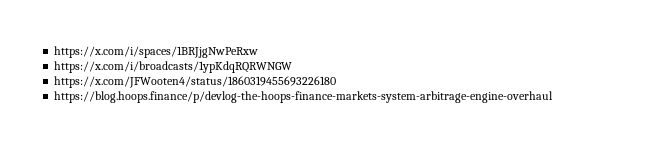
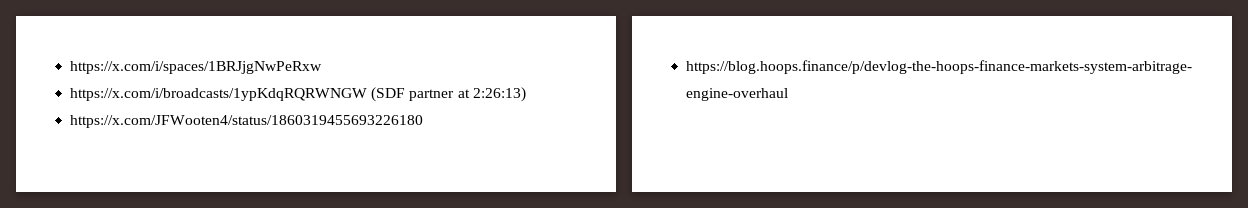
- https://x.com/i/broadcasts/1ypKdqRQRWNGW
+ https://x.com/i/broadcasts/1ypKdqRQRWNGW (SDF partner at 2:26:13)

